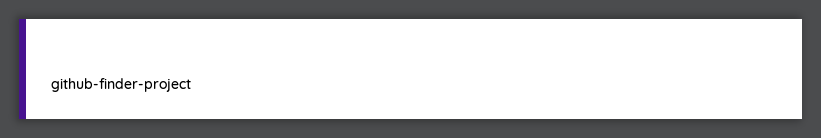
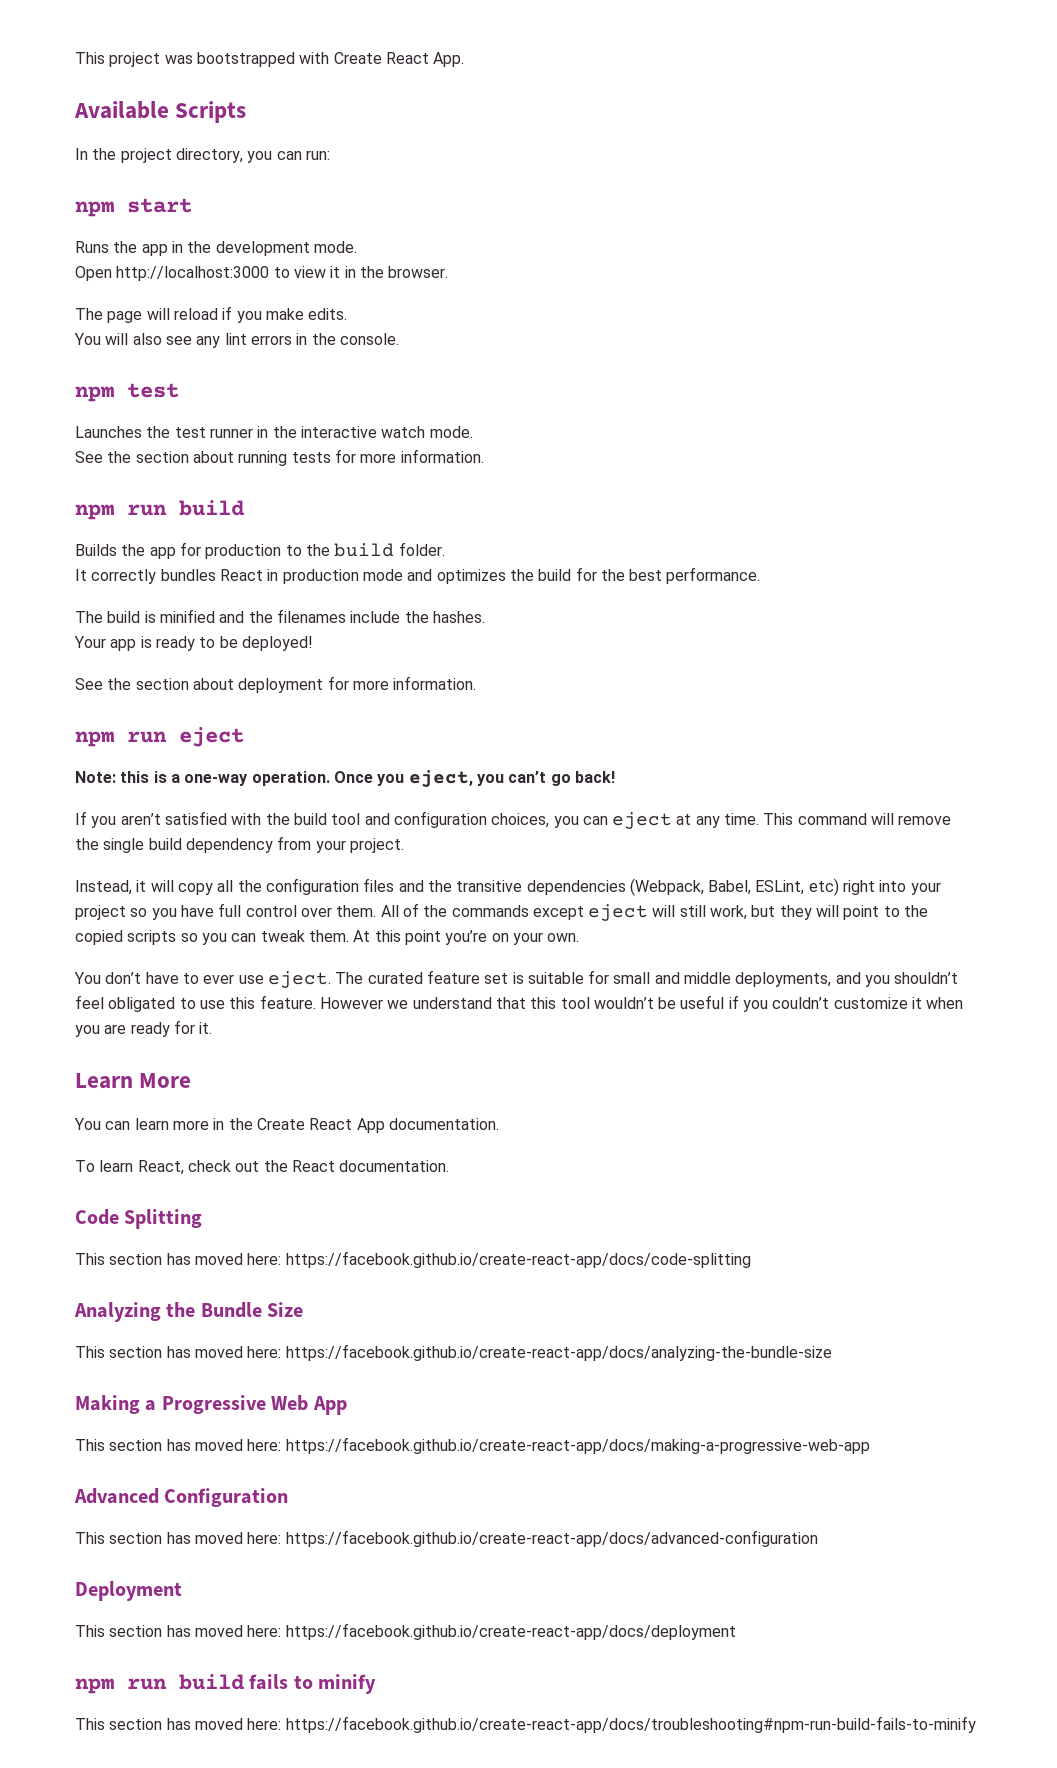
- github-finder-project
+ This project was bootstrapped with Create React App.
+ Available Scripts
+ In the project directory, you can run:
+ npm start
+ Runs the app in the development mode.
+ Open http://localhost:3000 to view it in the browser.
+ The page will reload if you make edits.
+ You will also see any lint errors in the console.
+ npm test
+ Launches the test runner in the interactive watch mode.
+ See the section about running tests for more information.
+ npm run build
+ Builds the app for production to the build folder.
+ It correctly bundles React in production mode and optimizes the build for the best performance.
+ The build is minified and the filenames include the hashes.
+ Your app is ready to be deployed!
+ See the section about deployment for more information.
+ npm run eject
+ Note: this is a one-way operation. Once you eject, you can’t go back!
+ If you aren’t satisfied with the build tool and configuration choices, you can eject at any time. This command will remove the single build dependency from your project.
+ Instead, it will copy all the configuration files and the transitive dependencies (Webpack, Babel, ESLint, etc) right into your project so you have full control over them. All of the commands except eject will still work, but they will point to the copied scripts so you can tweak them. At this point you’re on your own.
+ You don’t have to ever use eject. The curated feature set is suitable for small and middle deployments, and you shouldn’t feel obligated to use this feature. However we understand that this tool wouldn’t be useful if you couldn’t customize it when you are ready for it.
+ Learn More
+ You can learn more in the Create React App documentation.
+ To learn React, check out the React documentation.
+ Code Splitting
+ This section has moved here: https://facebook.github.io/create-react-app/docs/code-splitting
+ Analyzing the Bundle Size
+ This section has moved here: https://facebook.github.io/create-react-app/docs/analyzing-the-bundle-size
+ Making a Progressive Web App
+ This section has moved here: https://facebook.github.io/create-react-app/docs/making-a-progressive-web-app
+ Advanced Configuration
+ This section has moved here: https://facebook.github.io/create-react-app/docs/advanced-configuration
+ Deployment
+ This section has moved here: https://facebook.github.io/create-react-app/docs/deployment
+ npm run build fails to minify
+ This section has moved here: https://facebook.github.io/create-react-app/docs/troubleshooting#npm-run-build-fails-to-minify

